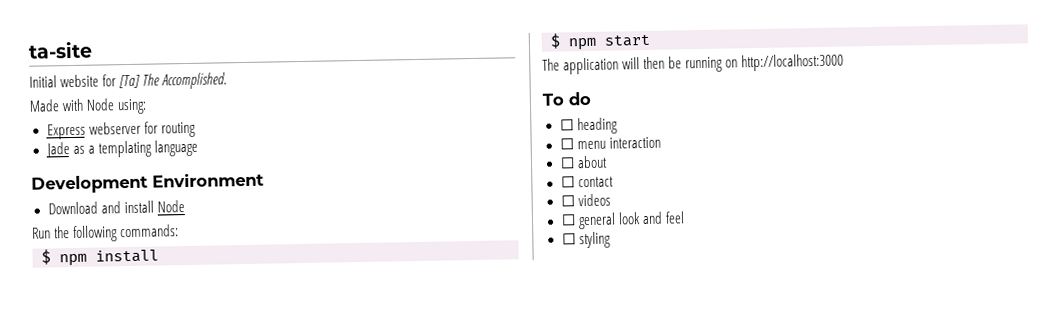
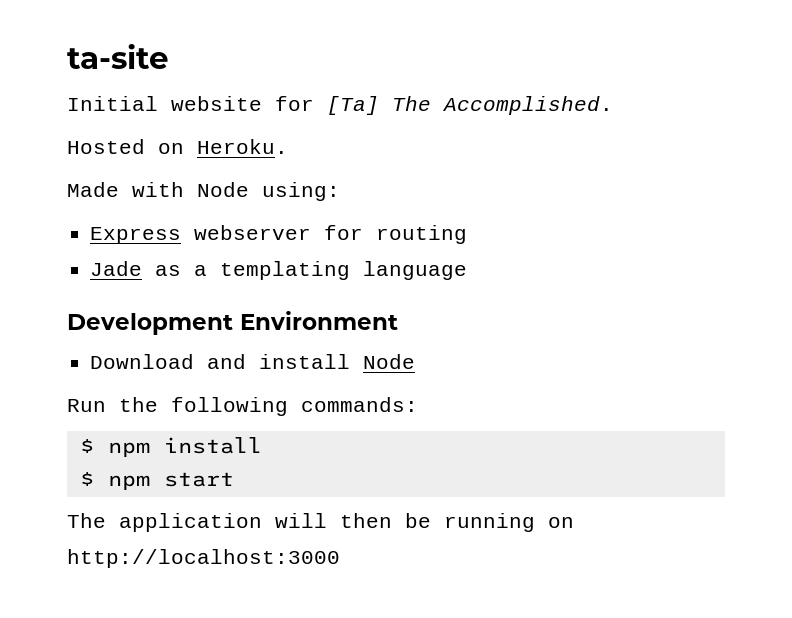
+ Hosted on Heroku.
- To do
- ☐ heading
- ☐ menu interaction
- ☐ about
- ☐ contact
- ☐ videos
- ☐ general look and feel
- ☐ styling

